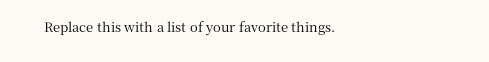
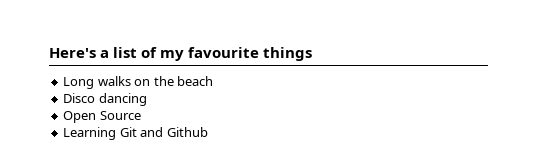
- Replace this with a list of your favorite things.
+ Here's a list of my favourite things
+ Long walks on the beach
+ Disco dancing
+ Open Source
+ Learning Git and Github

